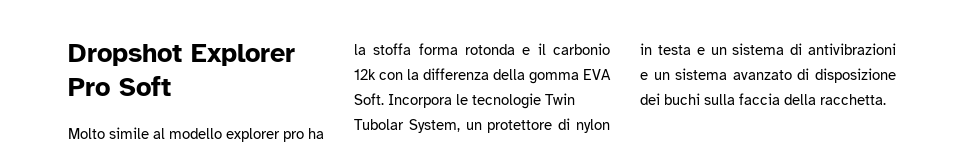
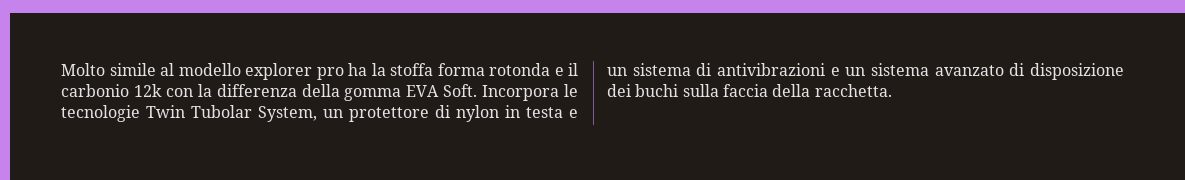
- Dropshot Explorer Pro Soft

